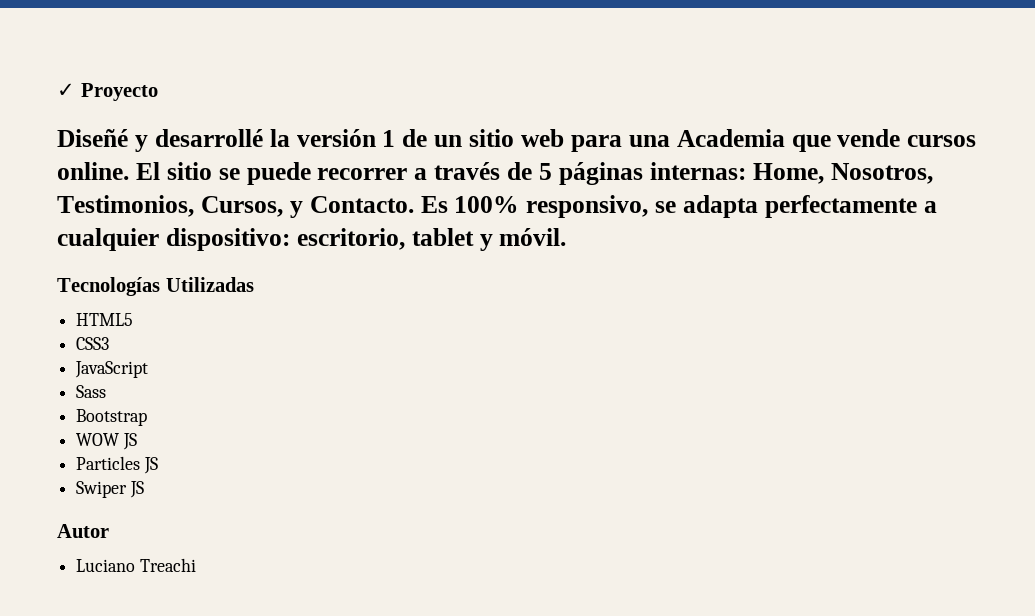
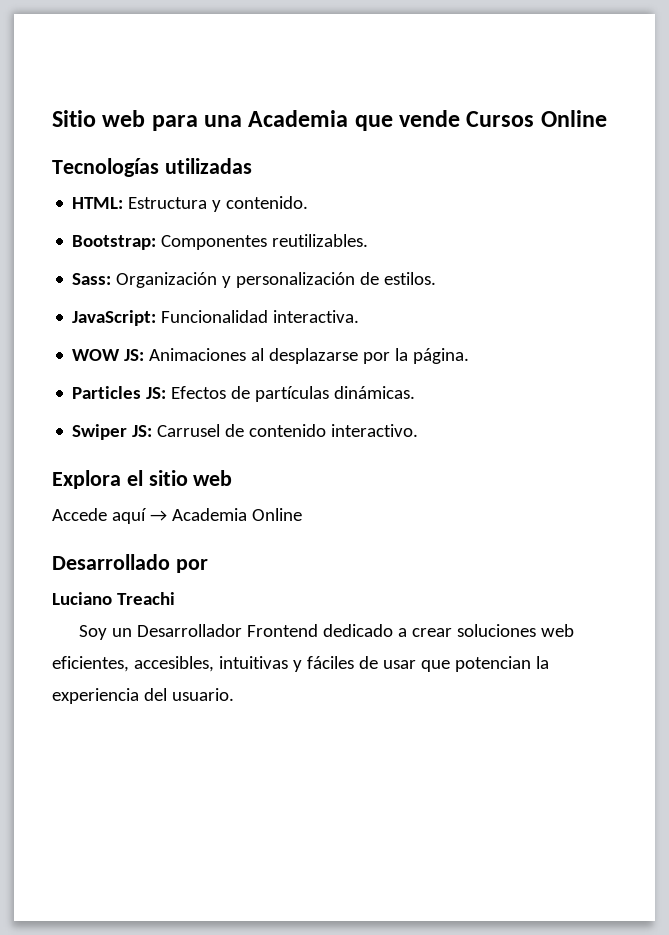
- ✓ Proyecto
- Diseñé y desarrollé la versión 1 de un sitio web para una Academia que vende cursos online. El sitio se puede recorrer a través de 5 páginas internas: Home, Nosotros, Testimonios, Cursos, y Contacto. Es 100% responsivo, se adapta perfectamente a cualquier dispositivo: escritorio, tablet y móvil.
- Tecnologías Utilizadas
- HTML5
- CSS3
- JavaScript
- Sass
- Bootstrap
- WOW JS
- Particles JS
- Swiper JS
- Autor
+ Sitio web para una Academia que vende Cursos Online
+ Tecnologías utilizadas
+ HTML: Estructura y contenido.
+ Bootstrap: Componentes reutilizables.
+ Sass: Organización y personalización de estilos.
+ JavaScript: Funcionalidad interactiva.
+ WOW JS: Animaciones al desplazarse por la página.
+ Particles JS: Efectos de partículas dinámicas.
+ Swiper JS: Carrusel de contenido interactivo.
+ Explora el sitio web
+ Accede aquí → Academia Online
+ Desarrollado por
  Luciano Treachi
+ Soy un Desarrollador Frontend dedicado a crear soluciones web eficientes, accesibles, intuitivas y fáciles de usar que potencian la experiencia del usuario.

